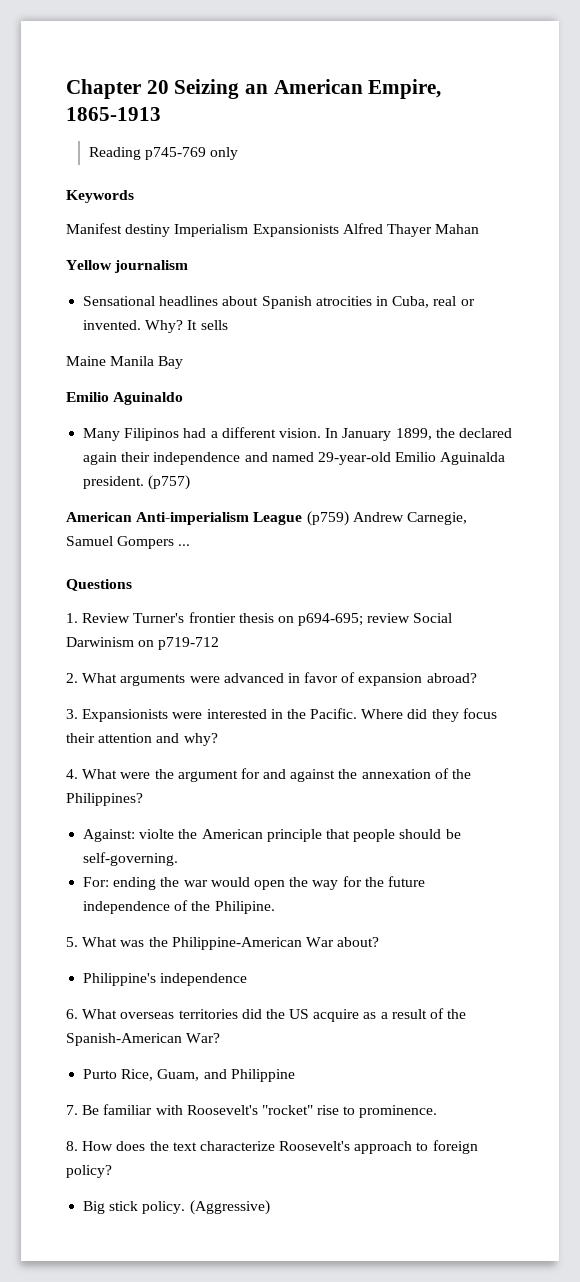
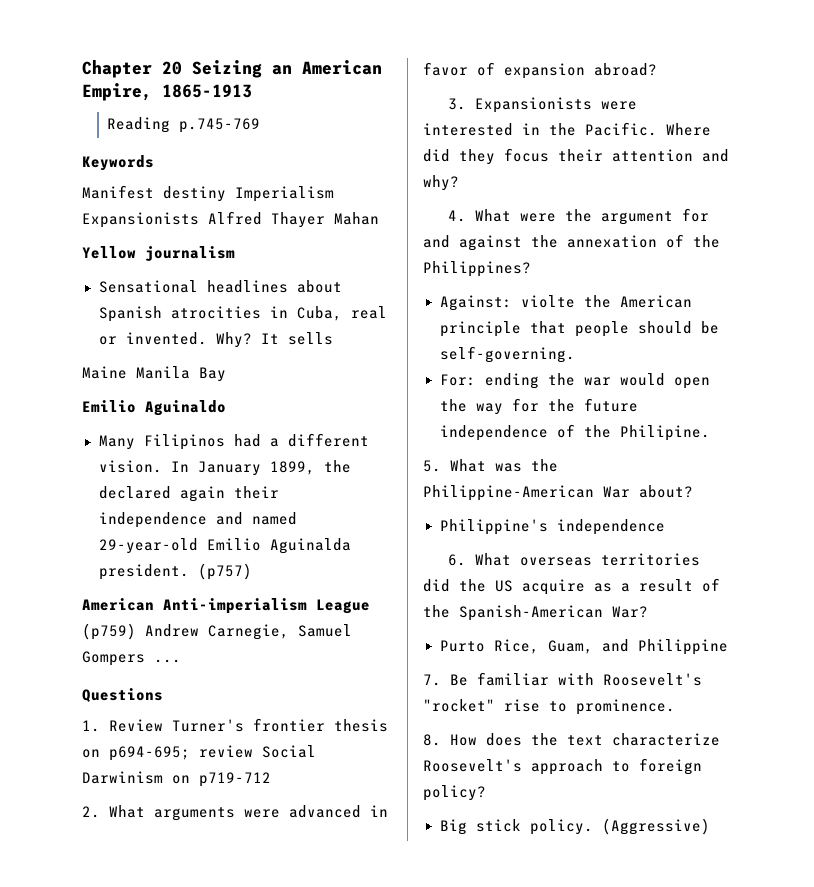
- Reading p745-769 only
+ Reading p.745-769

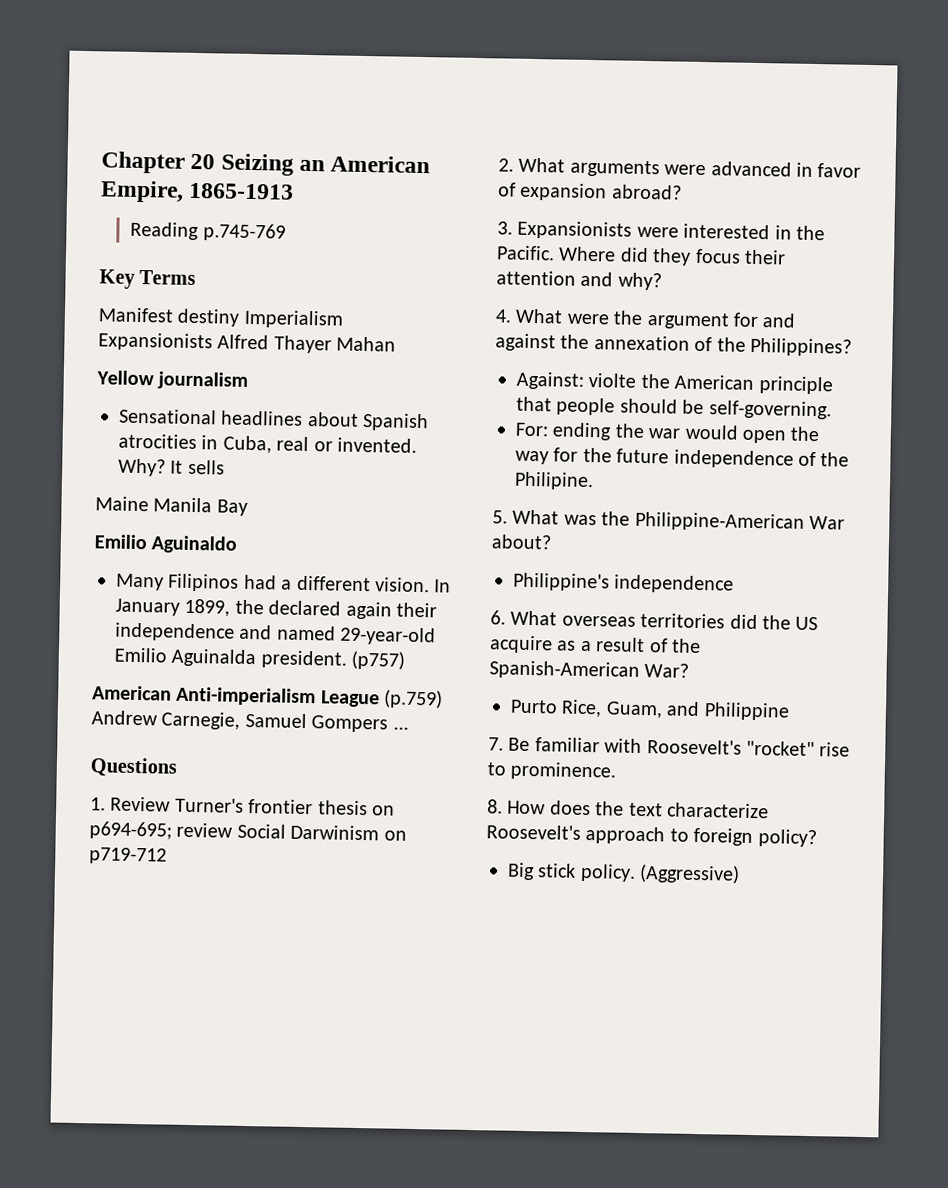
- Keywords
+ Key Terms
- American Anti-imperialism League (p759) Andrew Carnegie, Samuel Gompers ...
+ American Anti-imperialism League (p.759) Andrew Carnegie, Samuel Gompers ...

